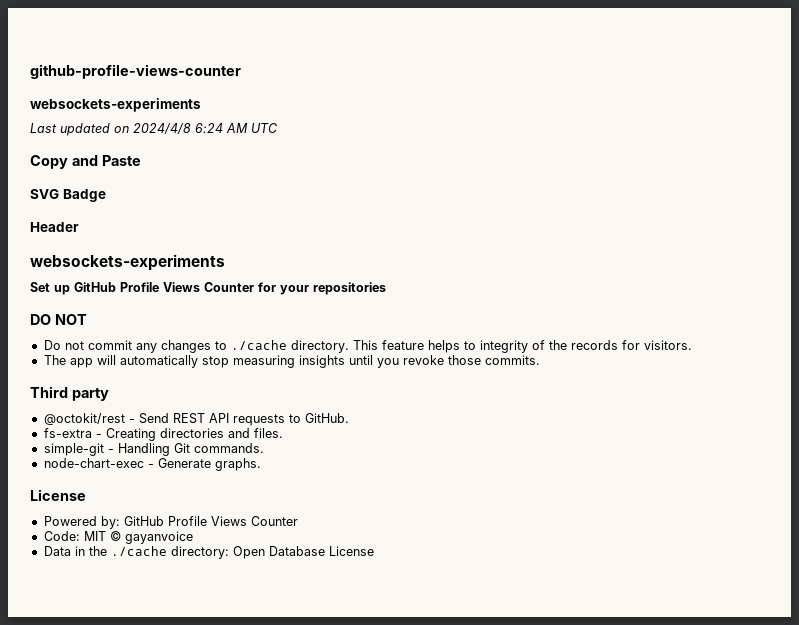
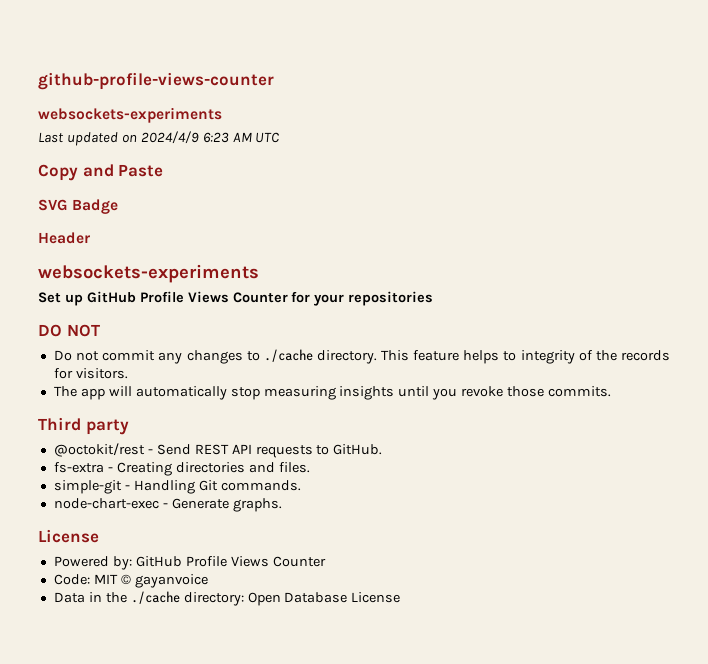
- Last updated on 2024/4/8 6:24 AM UTC
+ Last updated on 2024/4/9 6:23 AM UTC

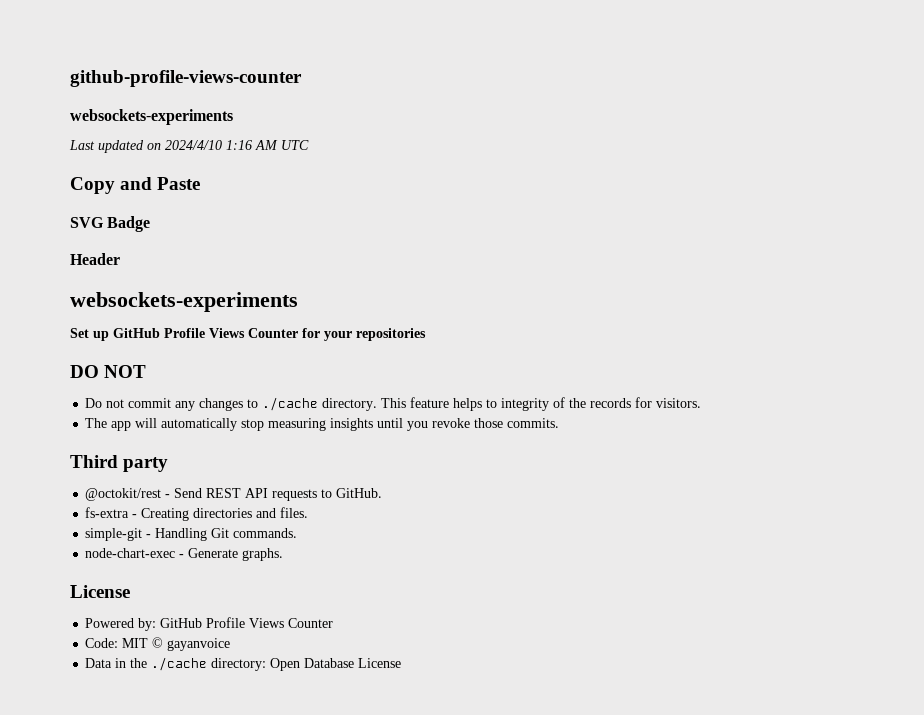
- Last updated on 2024/4/9 6:23 AM UTC
+ Last updated on 2024/4/10 1:16 AM UTC

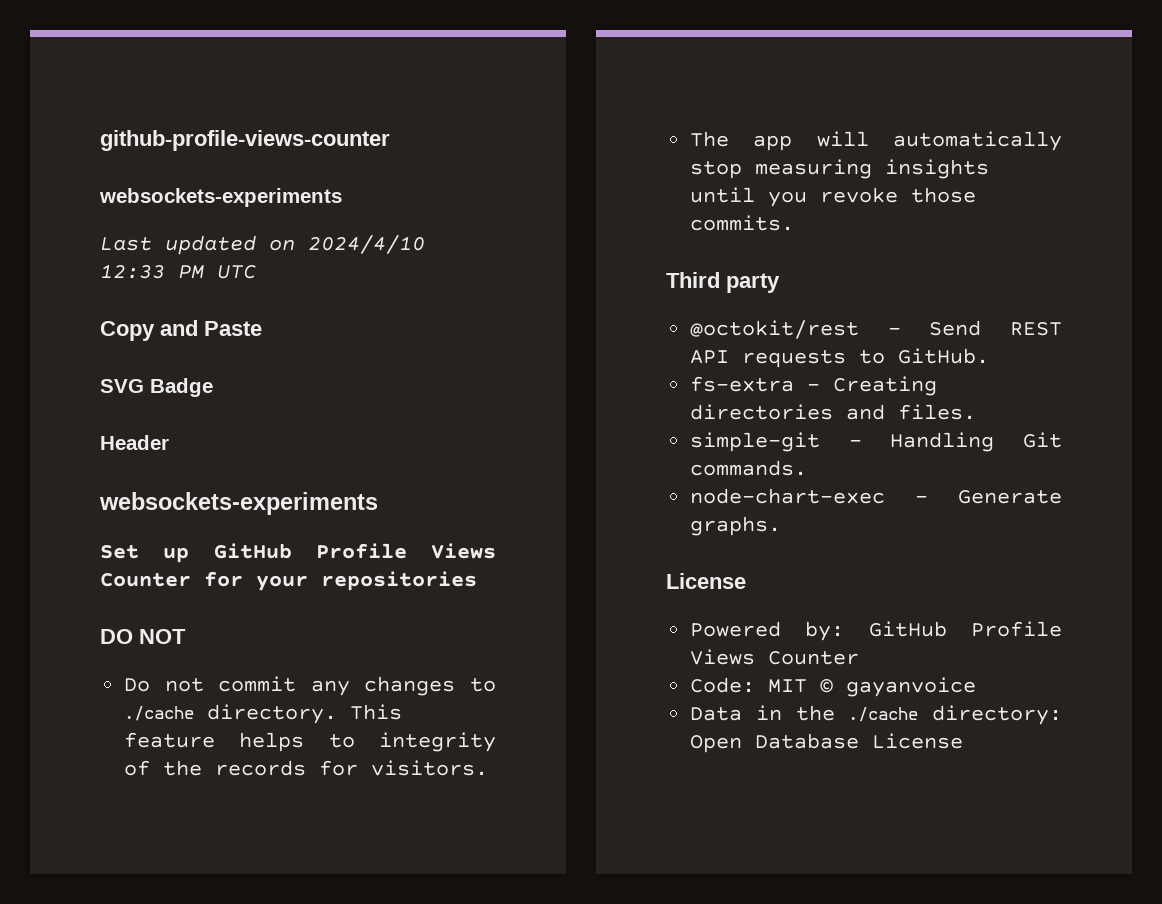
- Last updated on 2024/4/10 1:16 AM UTC
+ Last updated on 2024/4/10 12:33 PM UTC

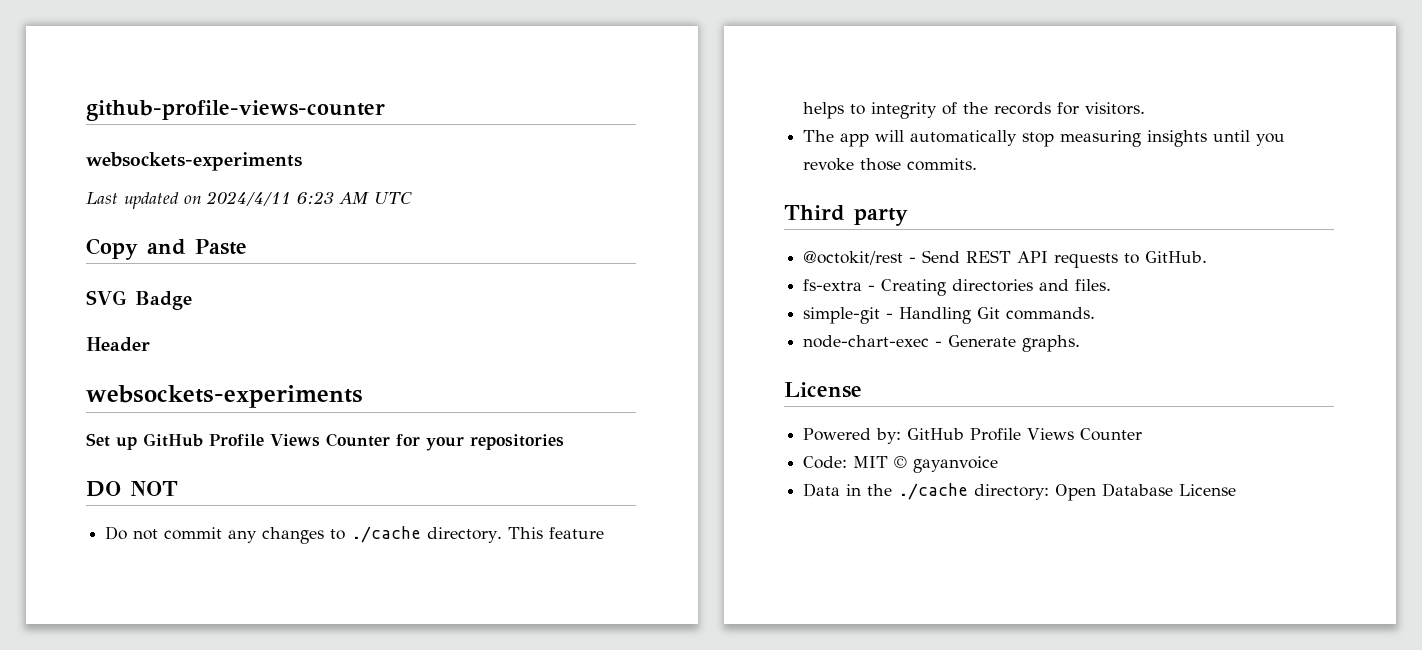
- Last updated on 2024/4/10 12:33 PM UTC
+ Last updated on 2024/4/11 6:23 AM UTC

